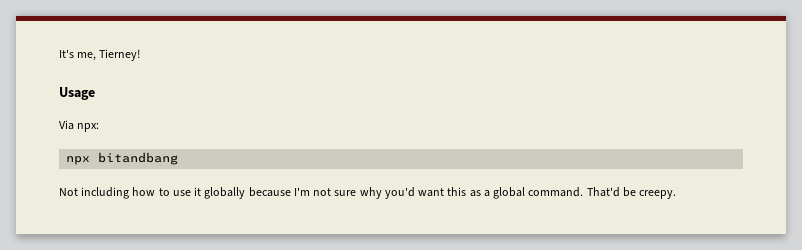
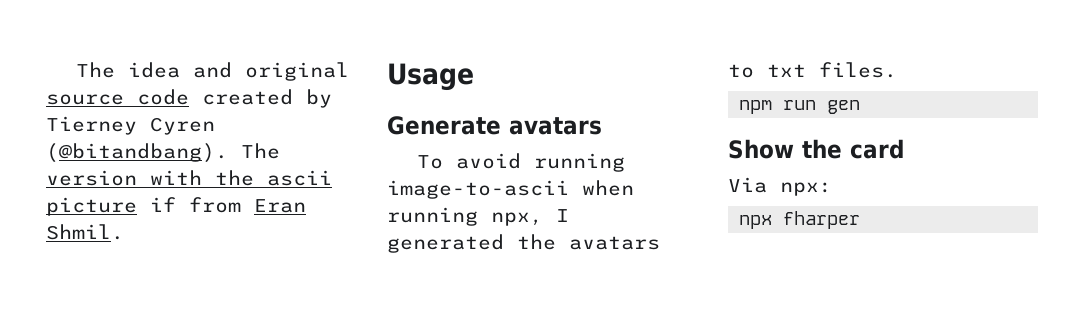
- It's me, Tierney!
+ The idea and original source code created by Tierney Cyren (@bitandbang). The version with the ascii picture if from Eran Shmil.
  Usage
+ Generate avatars
+ To avoid running image-to-ascii when running npx, I generated the avatars to txt files.
+ npm run gen
+ Show the card
  Via npx:
- npx bitandbang
- Not including how to use it globally because I'm not sure why you'd want this as a global command. That'd be creepy.
+ npx fharper

